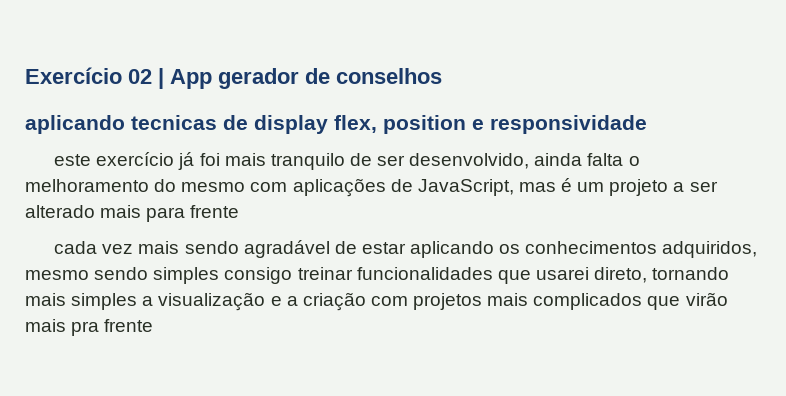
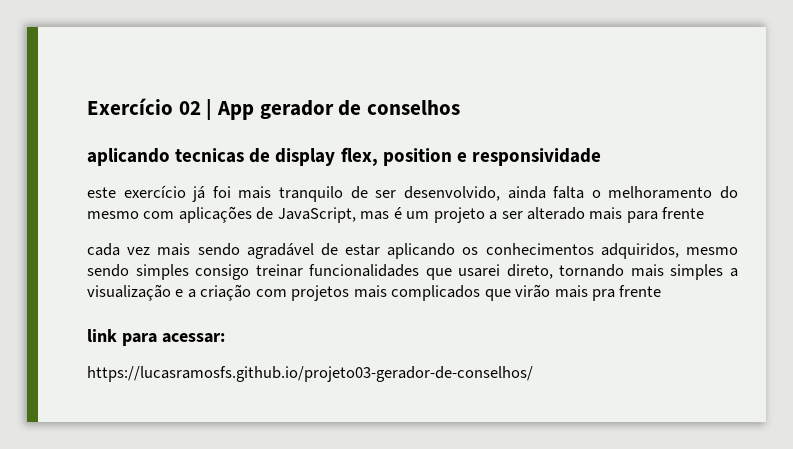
+ link para acessar:
+ https://lucasramosfs.github.io/projeto03-gerador-de-conselhos/

